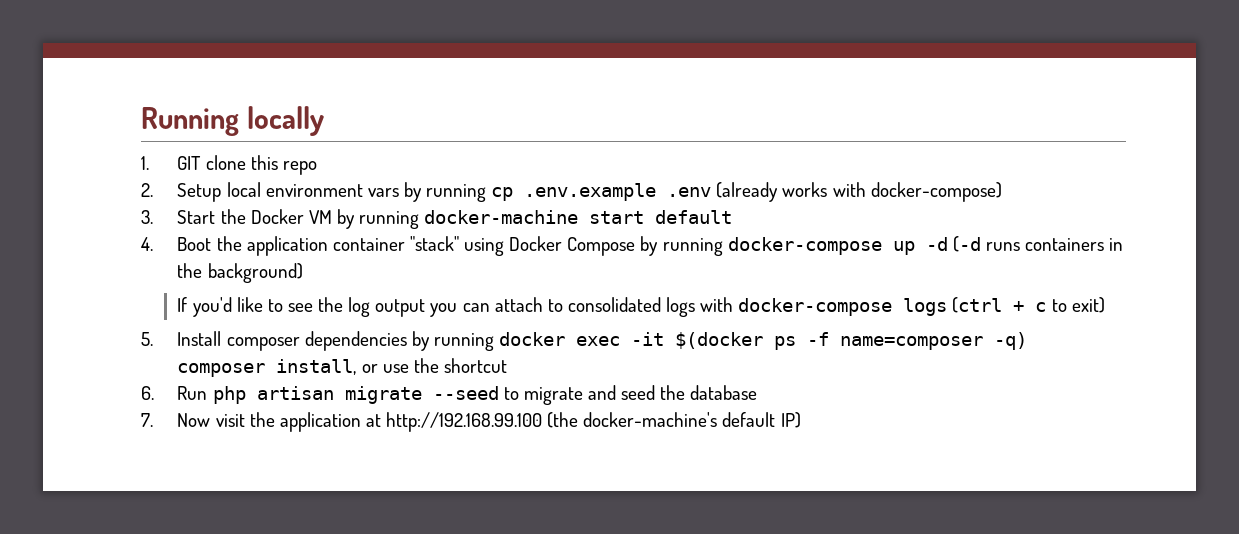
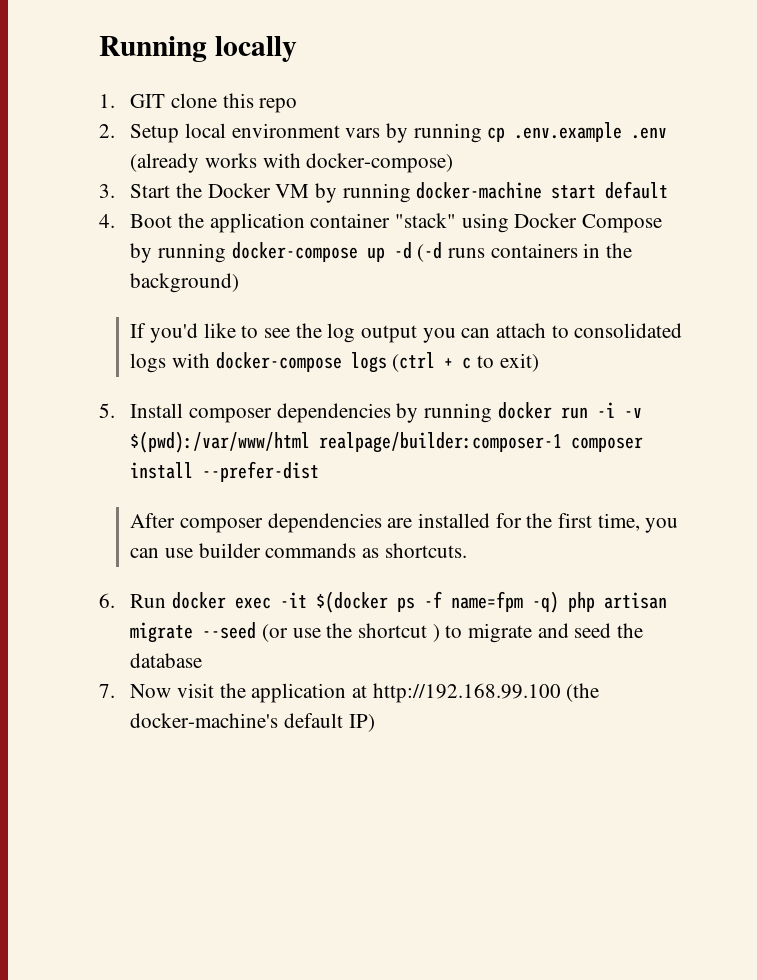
- 5. Install composer dependencies by running docker exec -it $(docker ps -f name=composer -q) composer install, or use the shortcut
- 6. Run php artisan migrate --seed to migrate and seed the database
+ 5. Install composer dependencies by running docker run -i -v $(pwd):/var/www/html realpage/builder:composer-1 composer install --prefer-dist
+ After composer dependencies are installed for the first time, you can use builder commands as shortcuts.
+ 6. Run docker exec -it $(docker ps -f name=fpm -q) php artisan migrate --seed (or use the shortcut ) to migrate and seed the database

